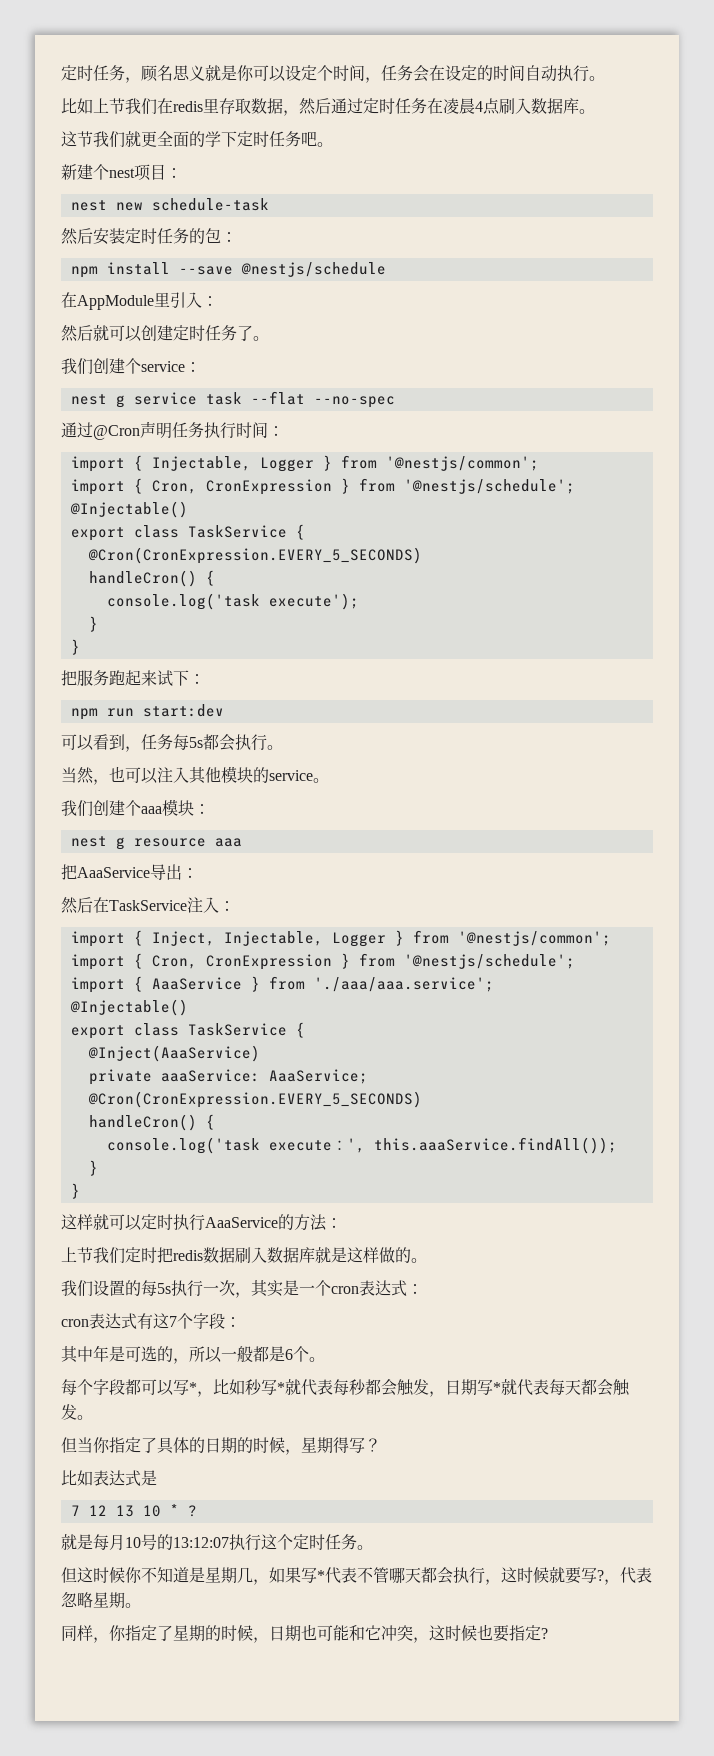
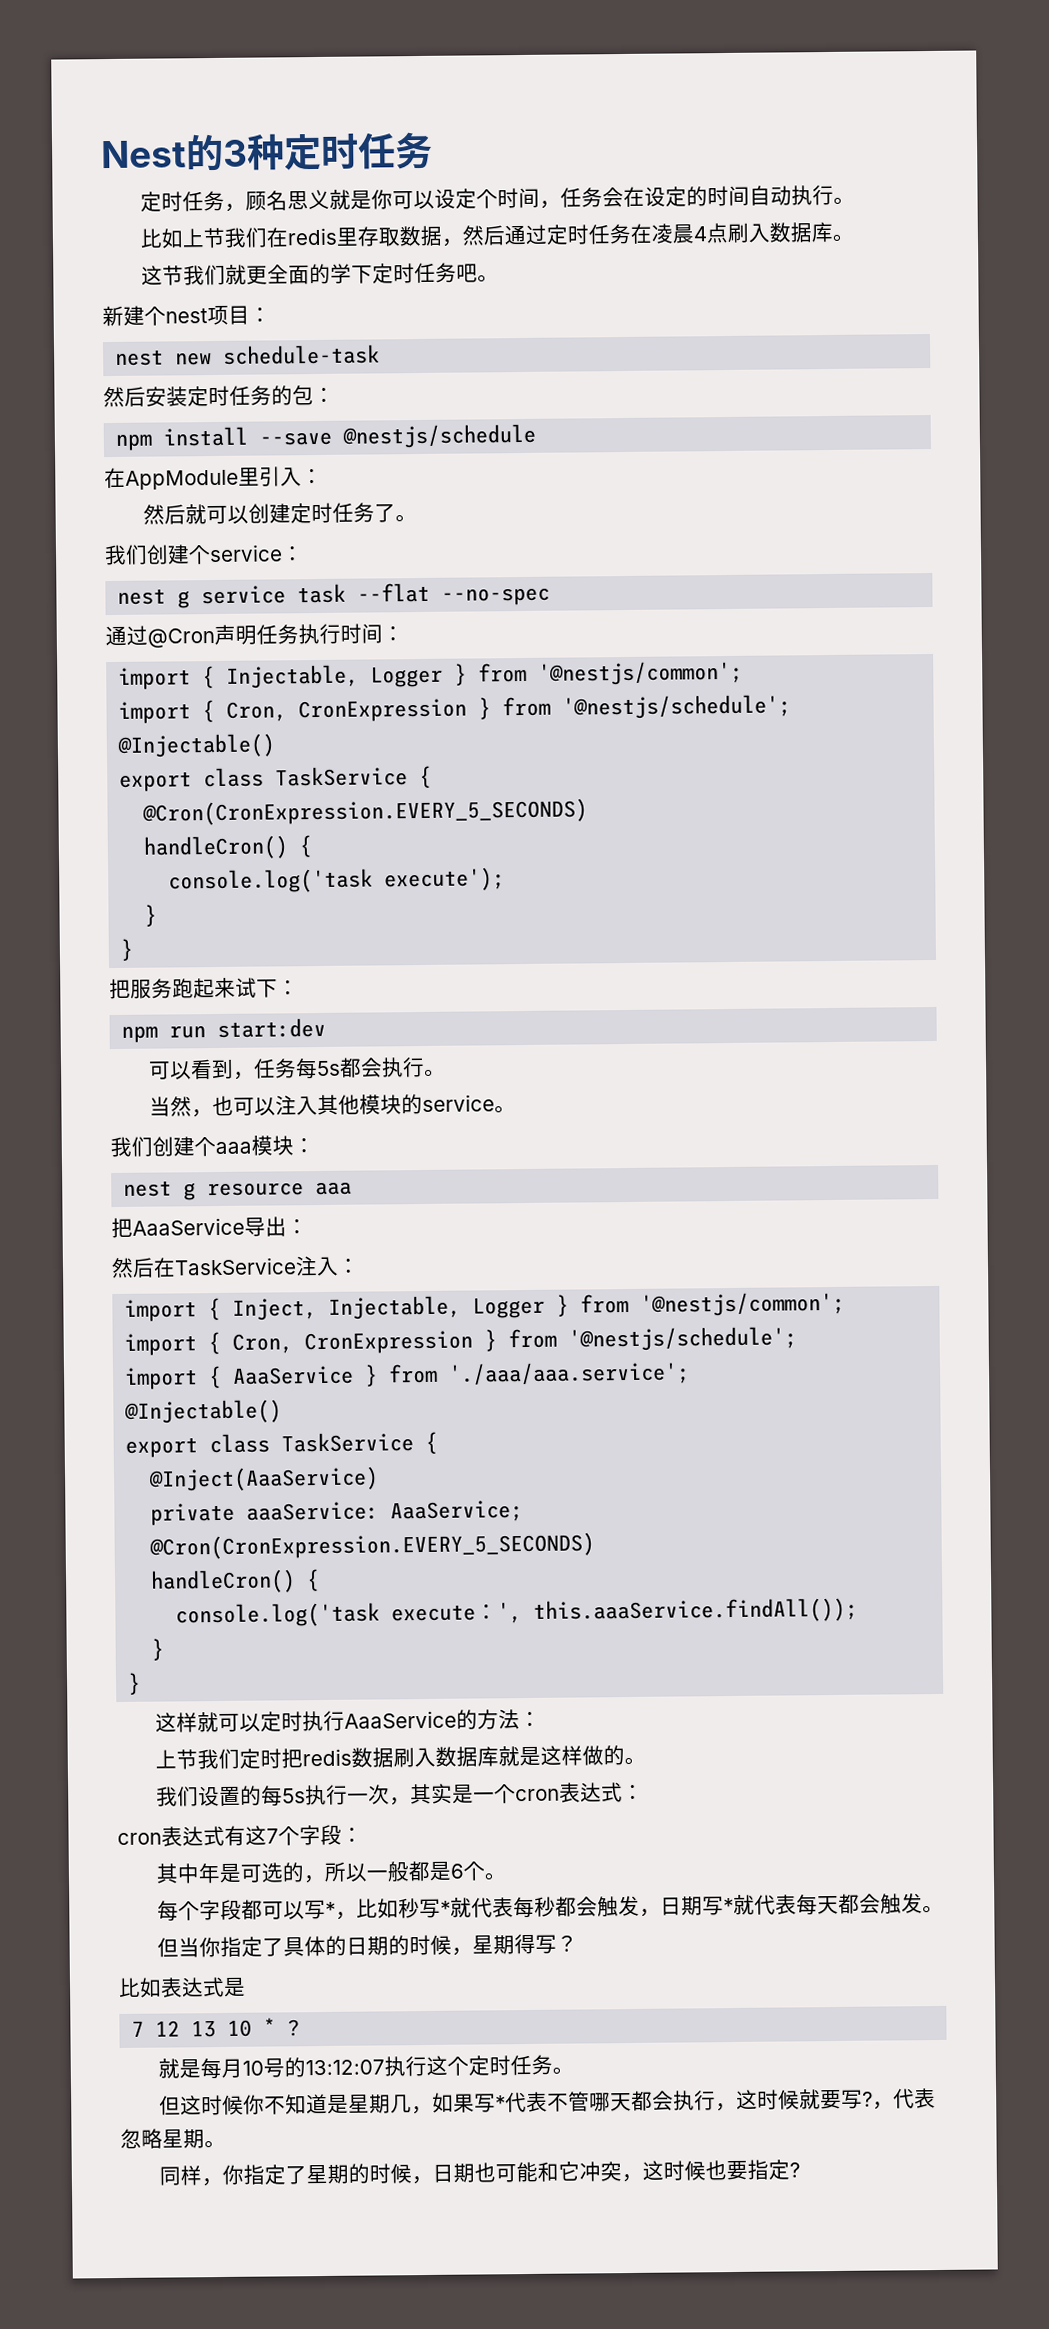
+ Nest的3种定时任务

